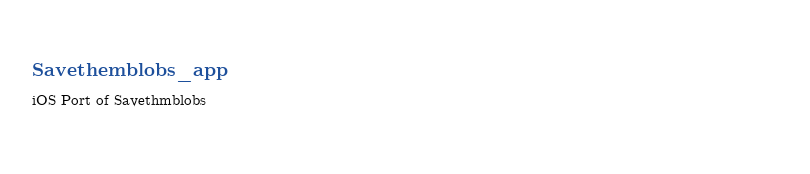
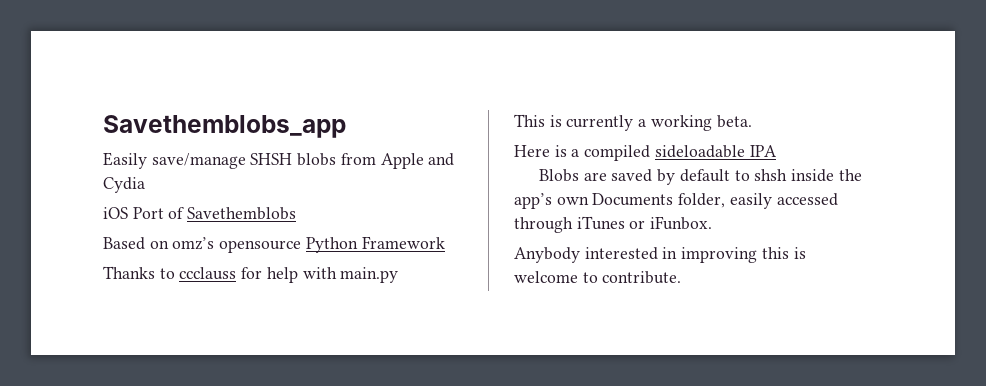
- iOS Port of Savethmblobs
+ Easily save/manage SHSH blobs from Apple and Cydia
+ iOS Port of Savethemblobs
+ Based on omz’s opensource Python Framework
+ Thanks to ccclauss for help with main.py
+ This is currently a working beta.
+ Here is a compiled sideloadable IPA
+ Blobs are saved by default to shsh inside the app’s own Documents folder, easily accessed through iTunes or iFunbox.
+ Anybody interested in improving this is welcome to contribute.

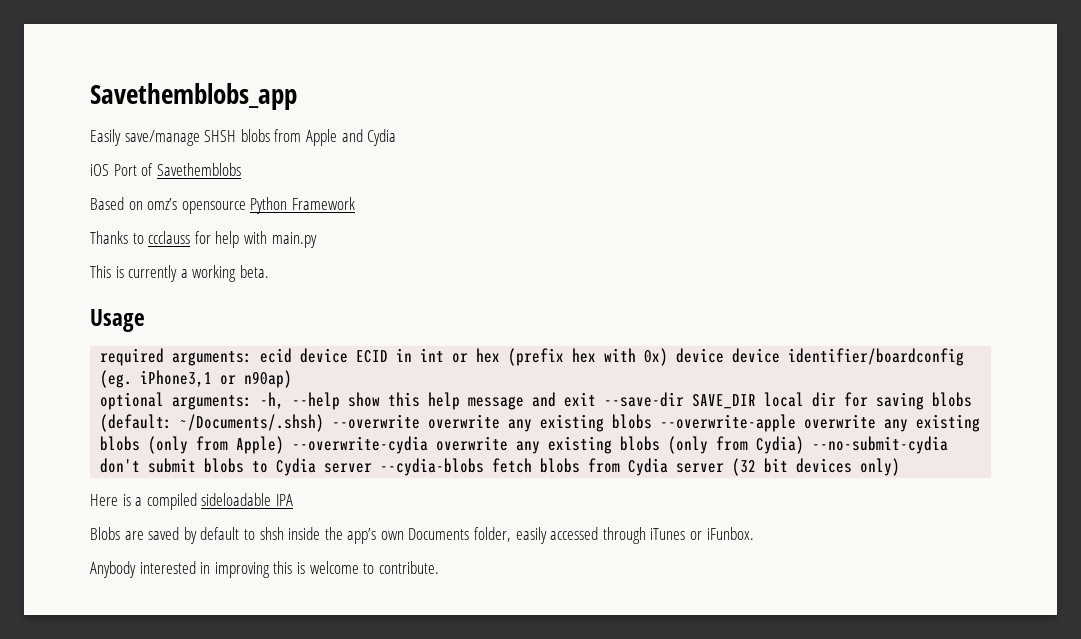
+ Usage
+ required arguments: ecid device ECID in int or hex (prefix hex with 0x) device device identifier/boardconfig (eg. iPhone3,1 or n90ap)
+ optional arguments: -h, --help show this help message and exit --save-dir SAVE_DIR local dir for saving blobs (default: ~/Documents/.shsh) --overwrite overwrite any existing blobs --overwrite-apple overwrite any existing blobs (only from Apple) --overwrite-cydia overwrite any existing blobs (only from Cydia) --no-submit-cydia don't submit blobs to Cydia server --cydia-blobs fetch blobs from Cydia server (32 bit devices only)

